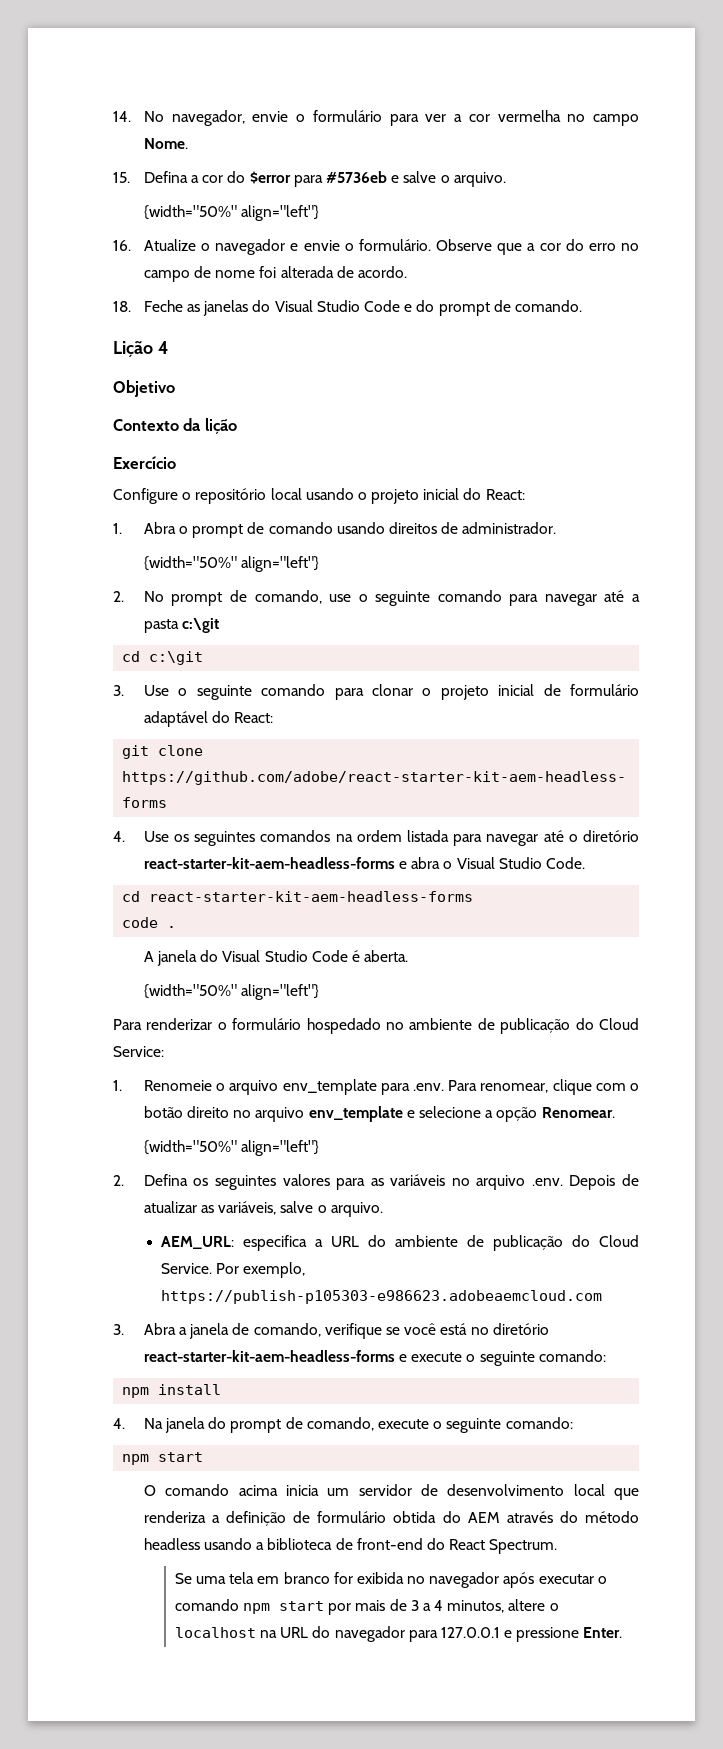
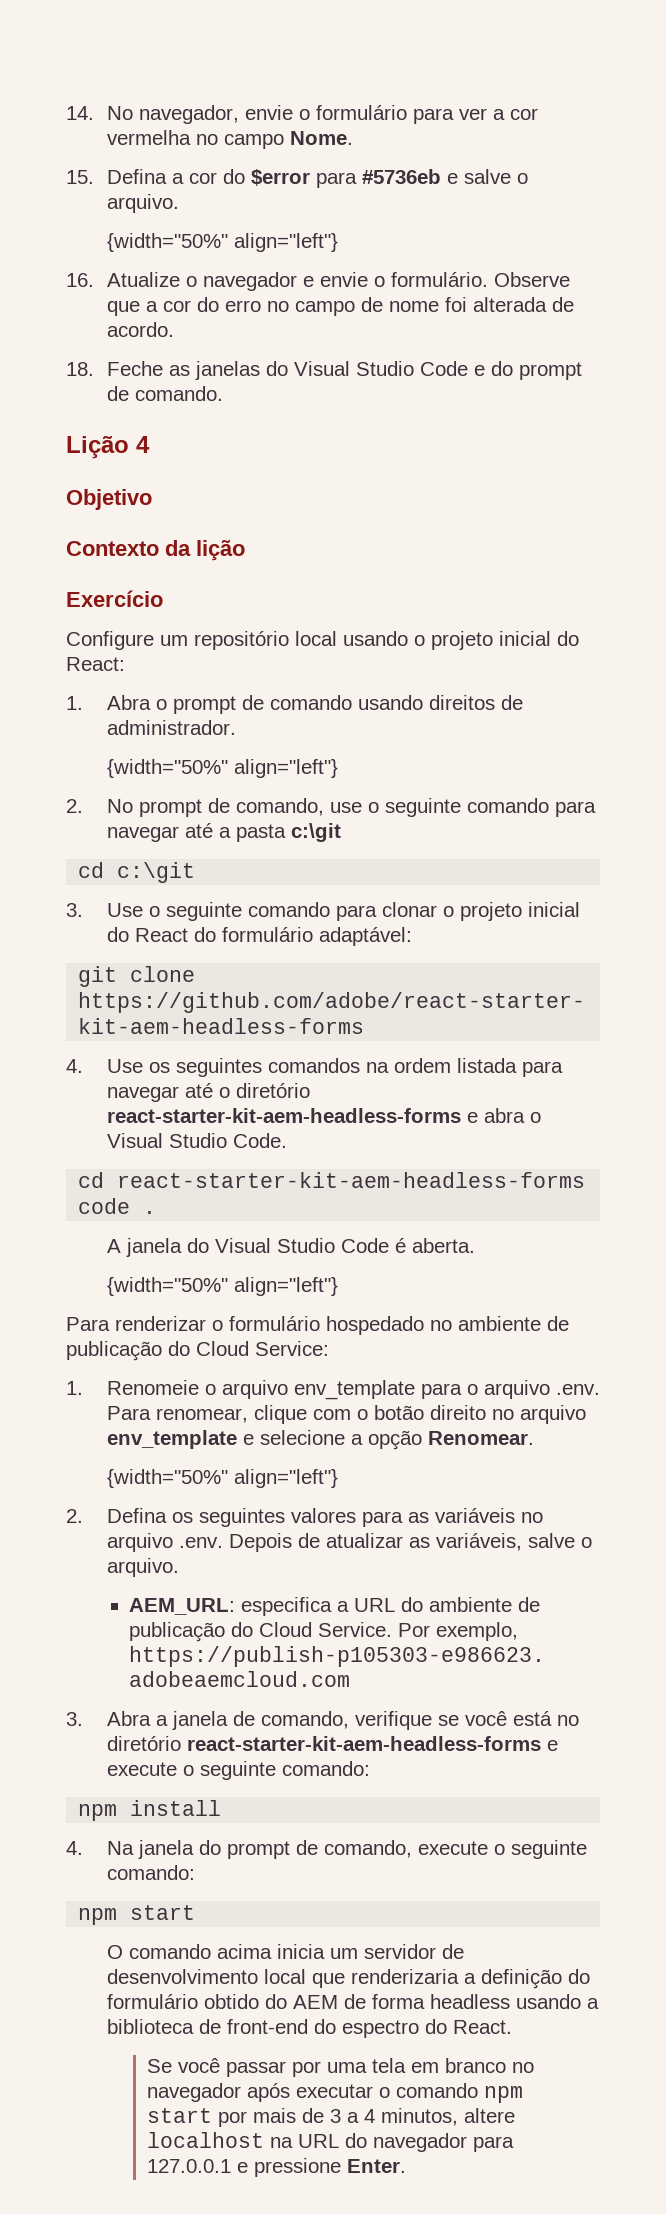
- Configure o repositório local usando o projeto inicial do React:
+ Configure um repositório local usando o projeto inicial do React:
- 3. Use o seguinte comando para clonar o projeto inicial de formulário adaptável do React:
+ 3. Use o seguinte comando para clonar o projeto inicial do React do formulário adaptável:
- 1. Renomeie o arquivo env_template para .env. Para renomear, clique com o botão direito no arquivo env_template e selecione a opção Renomear.
+ 1. Renomeie o arquivo env_template para o arquivo .env. Para renomear, clique com o botão direito no arquivo env_template e selecione a opção Renomear.
- O comando acima inicia um servidor de desenvolvimento local que renderiza a definição de formulário obtida do AEM através do método headless usando a biblioteca de front-end do React Spectrum.
- Se uma tela em branco for exibida no navegador após executar o comando npm start por mais de 3 a 4 minutos, altere o localhost na URL do navegador para 127.0.0.1 e pressione Enter.
+ O comando acima inicia um servidor de desenvolvimento local que renderizaria a definição do formulário obtido do AEM de forma headless usando a biblioteca de front-end do espectro do React.
+ Se você passar por uma tela em branco no navegador após executar o comando npm start por mais de 3 a 4 minutos, altere localhost na URL do navegador para 127.0.0.1 e pressione Enter.

